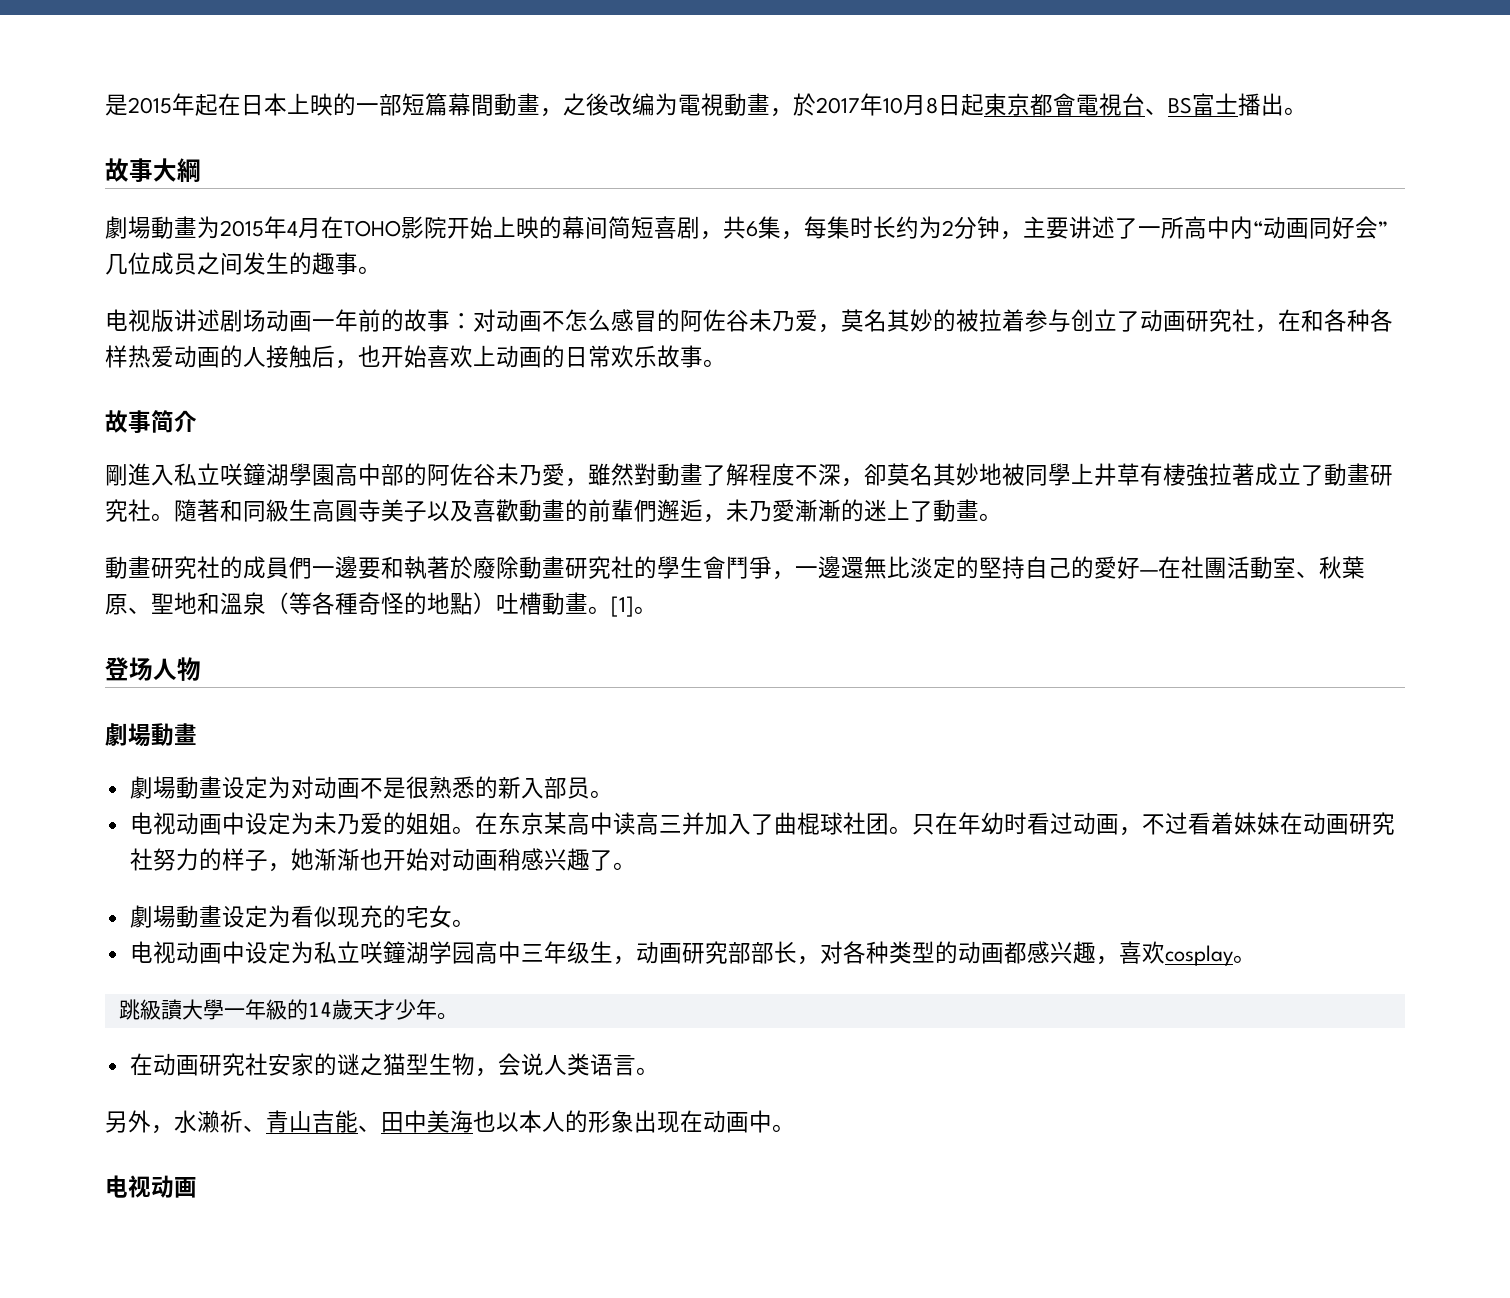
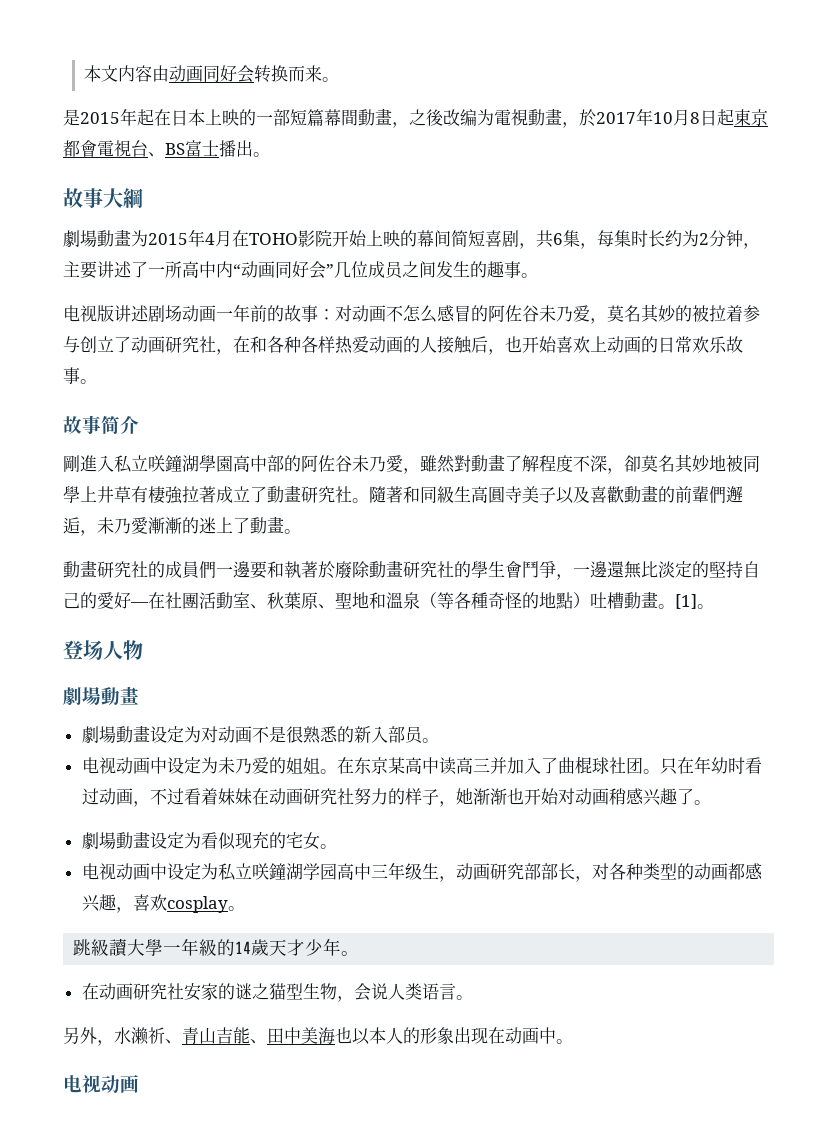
+ 本文内容由动画同好会转换而来。

